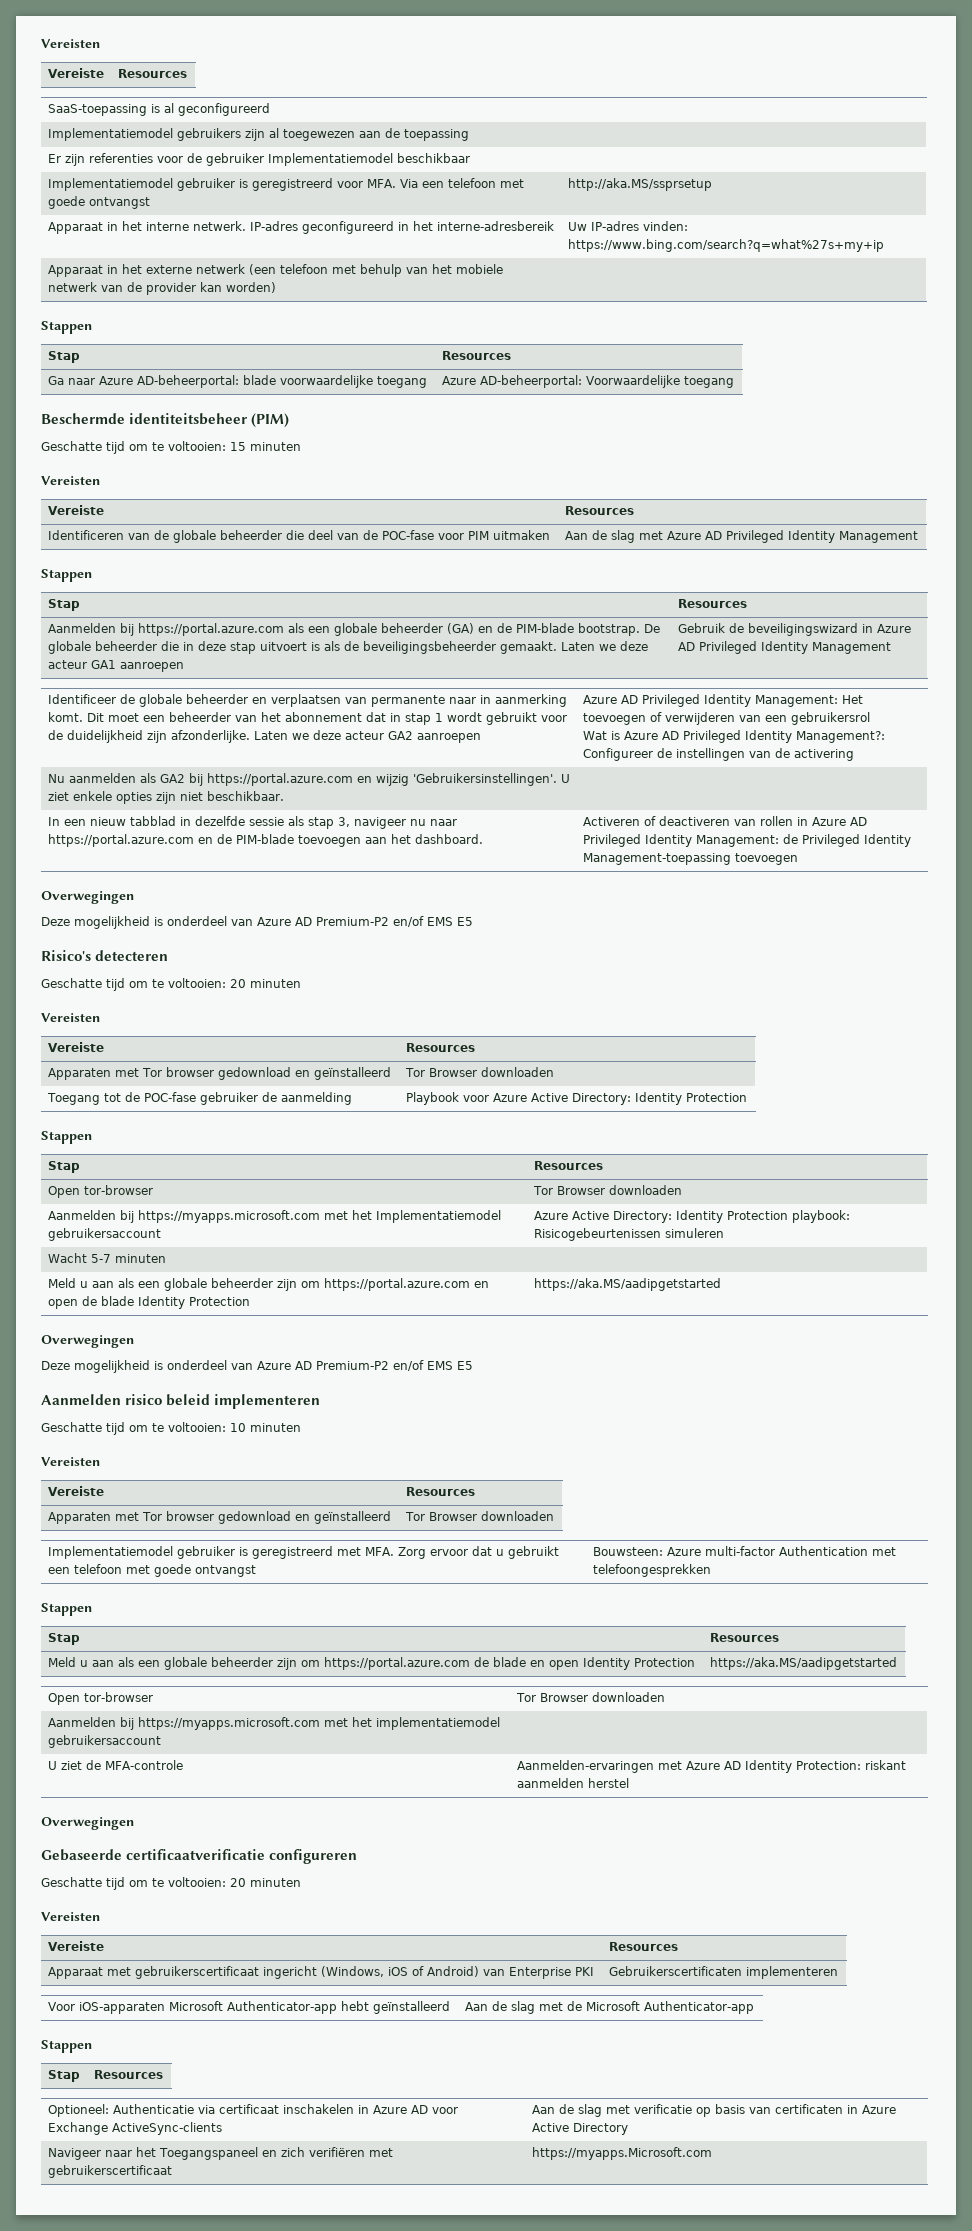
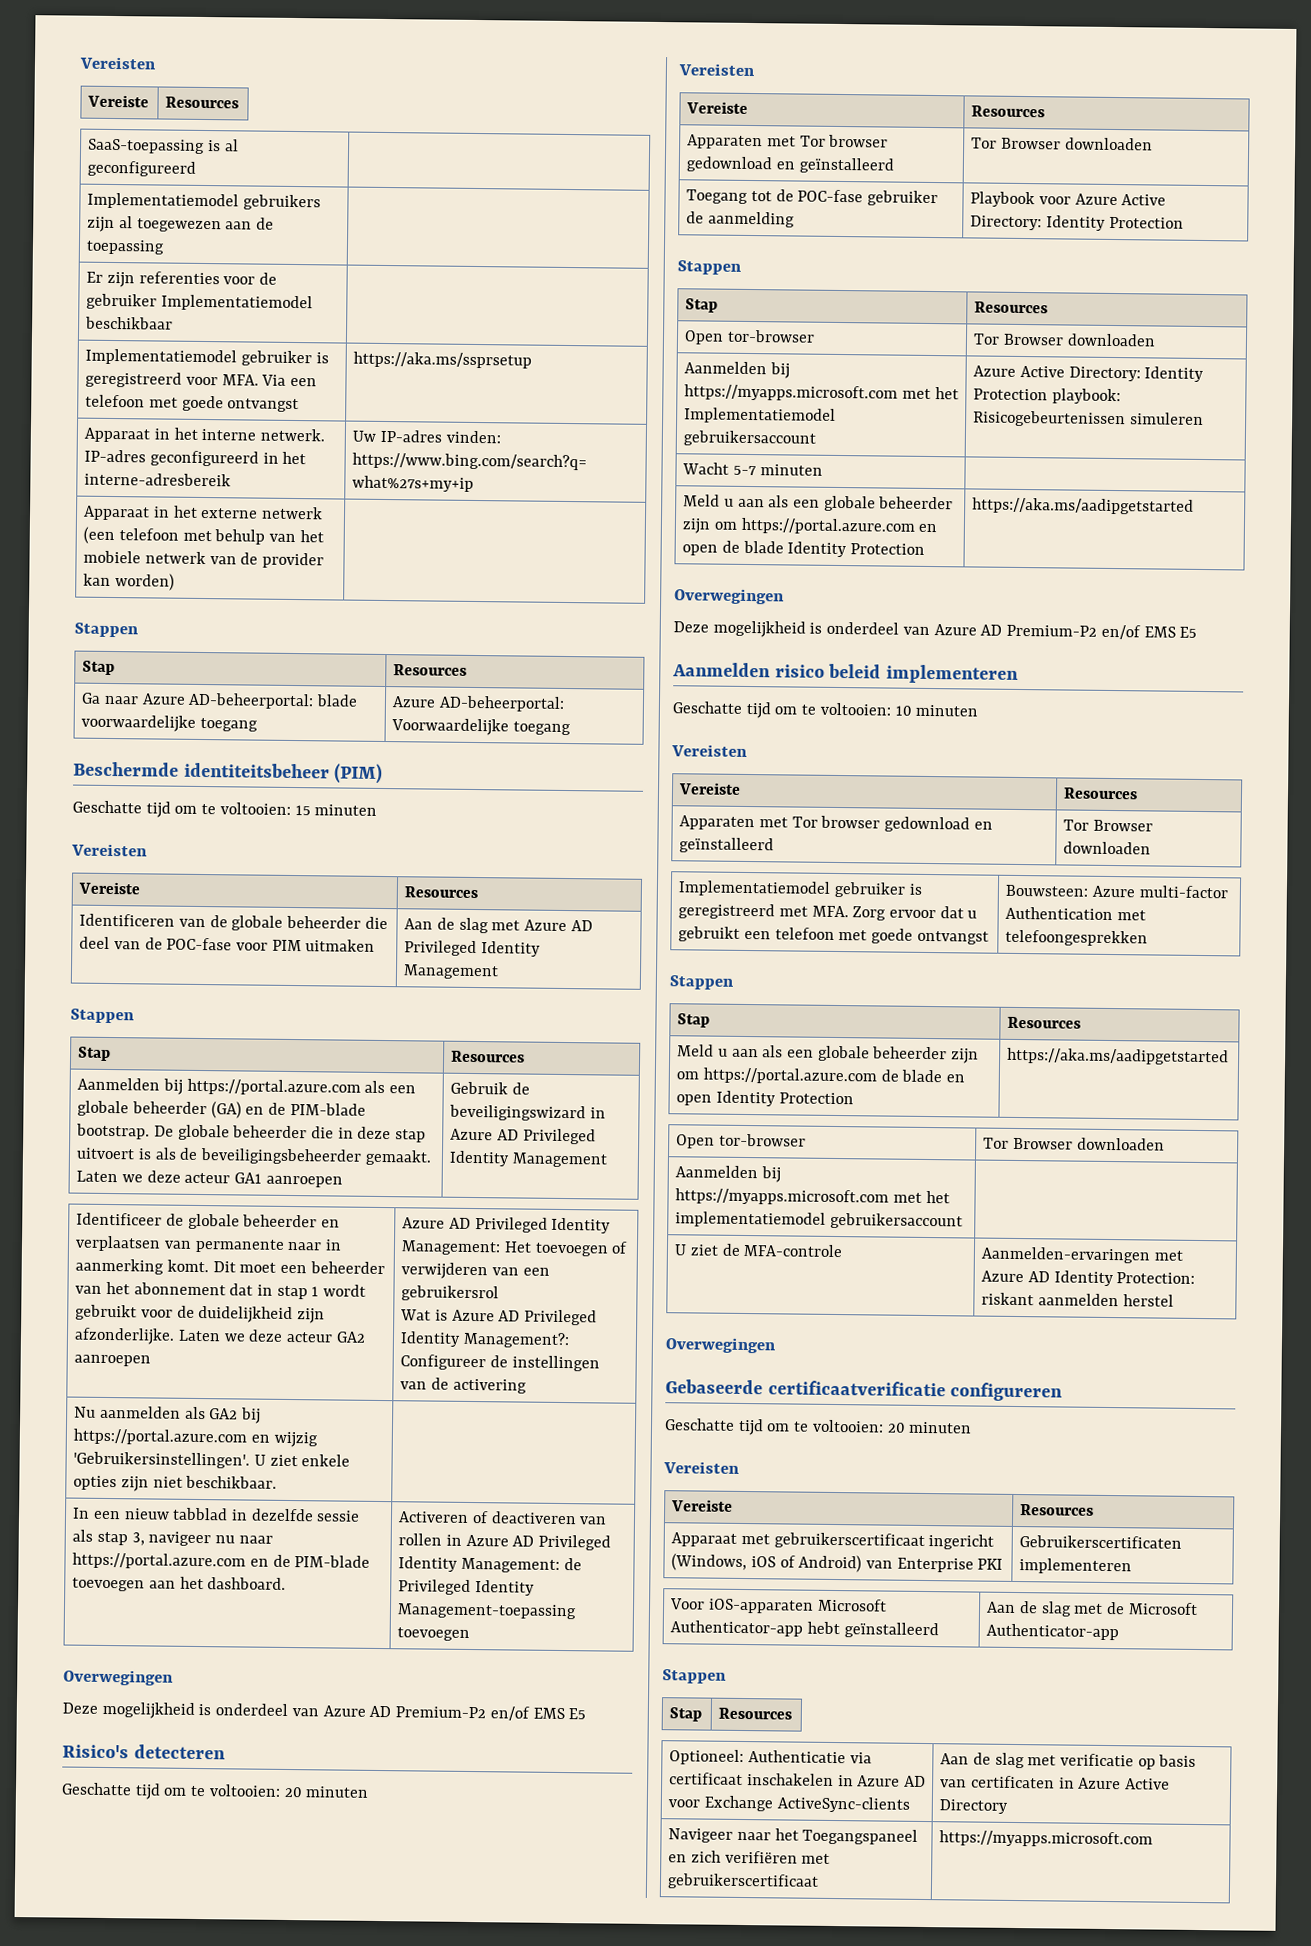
- Implementatiemodel gebruiker is geregistreerd voor MFA. Via een telefoon met goede ontvangst | http://aka.MS/ssprsetup
+ Implementatiemodel gebruiker is geregistreerd voor MFA. Via een telefoon met goede ontvangst | https://aka.ms/ssprsetup
- Meld u aan als een globale beheerder zijn om https://portal.azure.com en open de blade Identity Protection | https://aka.MS/aadipgetstarted
+ Meld u aan als een globale beheerder zijn om https://portal.azure.com en open de blade Identity Protection | https://aka.ms/aadipgetstarted
- Meld u aan als een globale beheerder zijn om https://portal.azure.com de blade en open Identity Protection | https://aka.MS/aadipgetstarted
+ Meld u aan als een globale beheerder zijn om https://portal.azure.com de blade en open Identity Protection | https://aka.ms/aadipgetstarted
- Navigeer naar het Toegangspaneel en zich verifiëren met gebruikerscertificaat | https://myapps.Microsoft.com
+ Navigeer naar het Toegangspaneel en zich verifiëren met gebruikerscertificaat | https://myapps.microsoft.com

